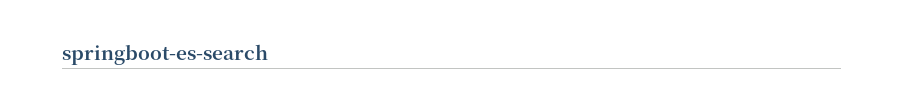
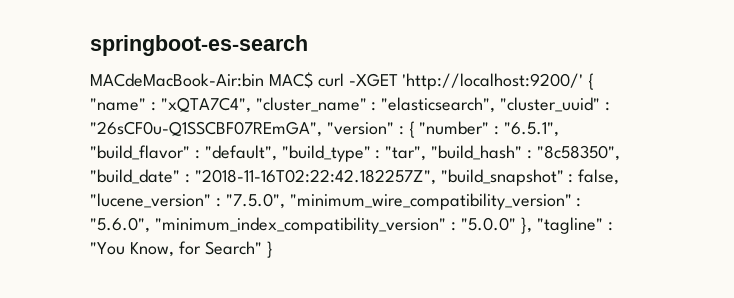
+ MACdeMacBook-Air:bin MAC$ curl -XGET 'http://localhost:9200/' { "name" : "xQTA7C4", "cluster_name" : "elasticsearch", "cluster_uuid" : "26sCF0u-Q1SSCBF07REmGA", "version" : { "number" : "6.5.1", "build_flavor" : "default", "build_type" : "tar", "build_hash" : "8c58350", "build_date" : "2018-11-16T02:22:42.182257Z", "build_snapshot" : false, "lucene_version" : "7.5.0", "minimum_wire_compatibility_version" : "5.6.0", "minimum_index_compatibility_version" : "5.0.0" }, "tagline" : "You Know, for Search" }

